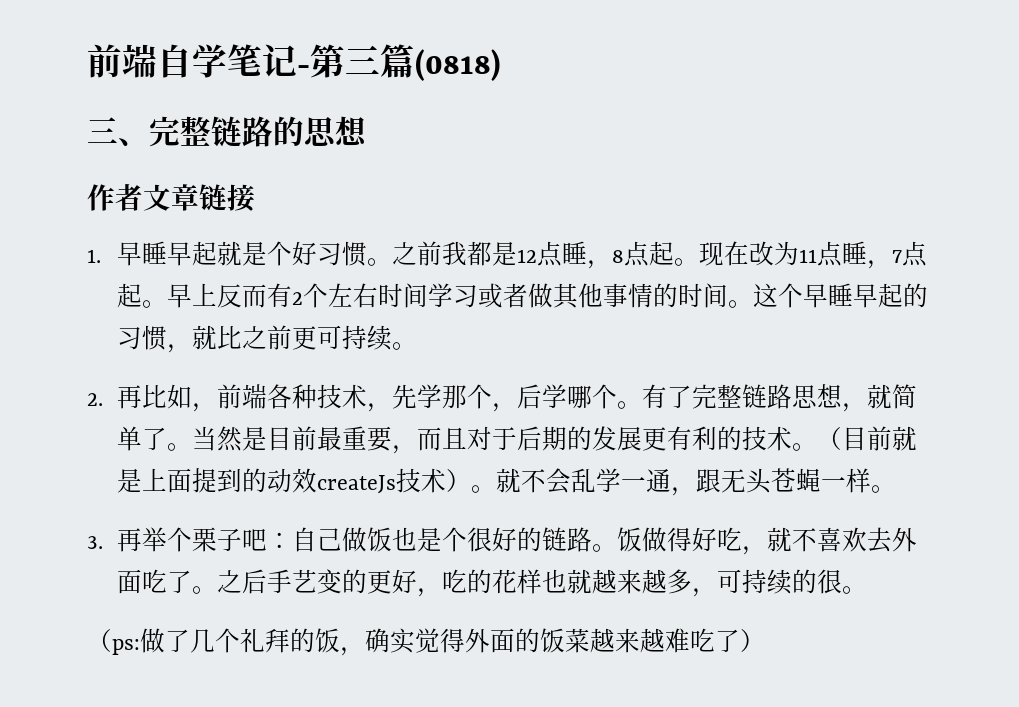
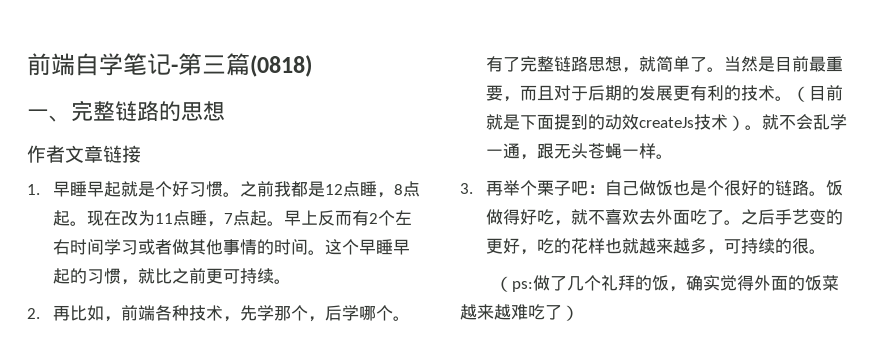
- 三、完整链路的思想
+ 一、完整链路的思想
- （目前就是上面提到的动效createJs技术）。
+ （目前就是下面提到的动效createJs技术）。

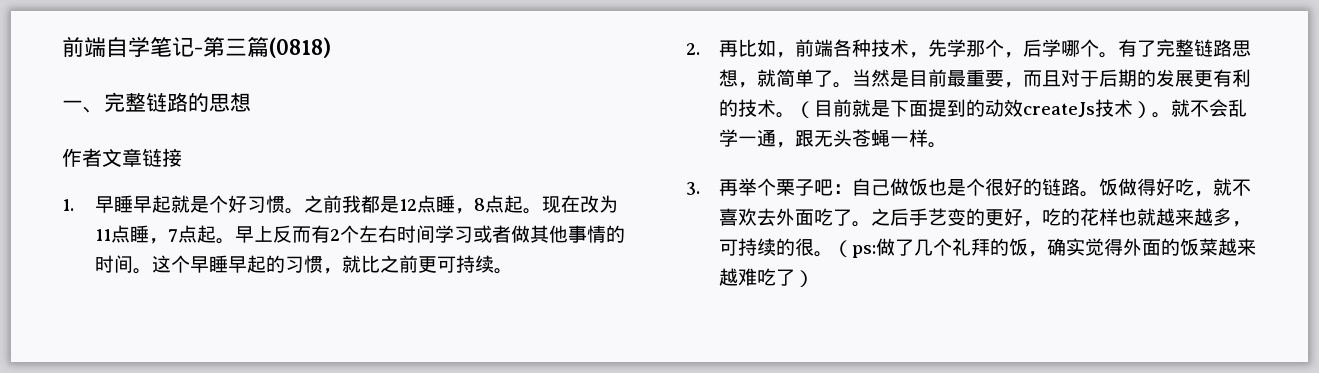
- 之后手艺变的更好，吃的花样也就越来越多，可持续的很。
- （ps:做了几个礼拜的饭，确实觉得外面的饭菜越来越难吃了）
+ 之后手艺变的更好，吃的花样也就越来越多，可持续的很。（ps:做了几个礼拜的饭，确实觉得外面的饭菜越来越难吃了）

